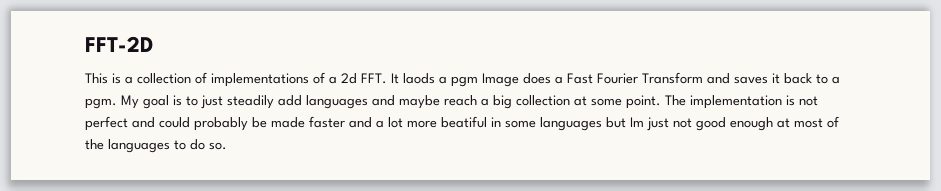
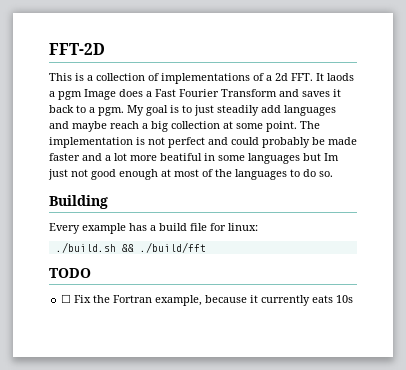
+ Building
+ Every example has a build file for linux:
+ ./build.sh && ./build/fft
+ TODO
+ ☐ Fix the Fortran example, because it currently eats 10s

